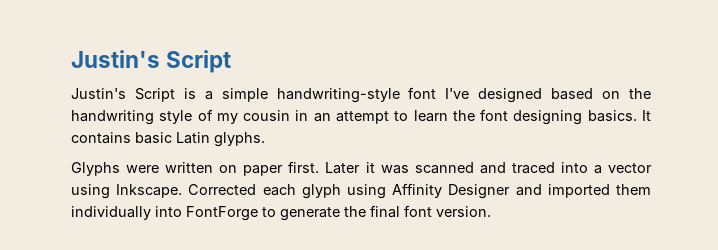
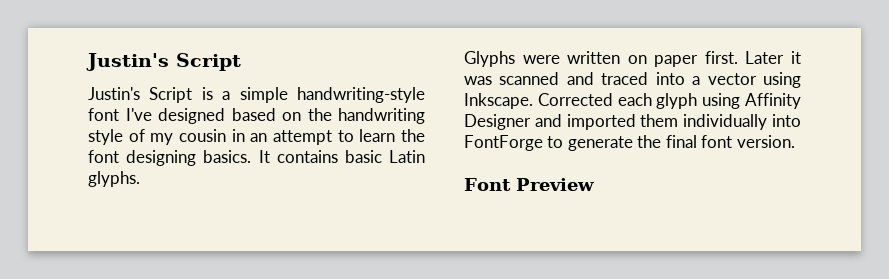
+ Font Preview

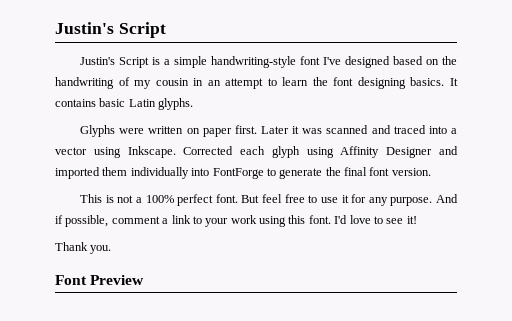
- Justin's Script is a simple handwriting-style font I've designed based on the handwriting style of my cousin in an attempt to learn the font designing basics.
+ Justin's Script is a simple handwriting-style font I've designed based on the handwriting of my cousin in an attempt to learn the font designing basics.
+ This is not a 100% perfect font. But feel free to use it for any purpose. And if possible, comment a link to your work using this font. I'd love to see it!
+ Thank you.

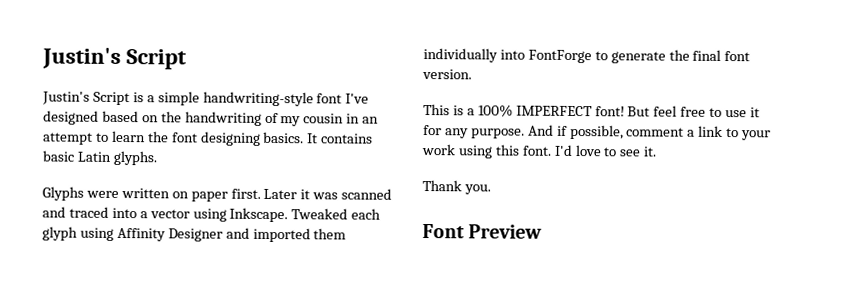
- Corrected each glyph using Affinity Designer and imported them individually into FontForge to generate the final font version.
+ Tweaked each glyph using Affinity Designer and imported them individually into FontForge to generate the final font version.
- This is not a 100% perfect font.
+ This is a 100% IMPERFECT font!
- I'd love to see it!
+ I'd love to see it.

